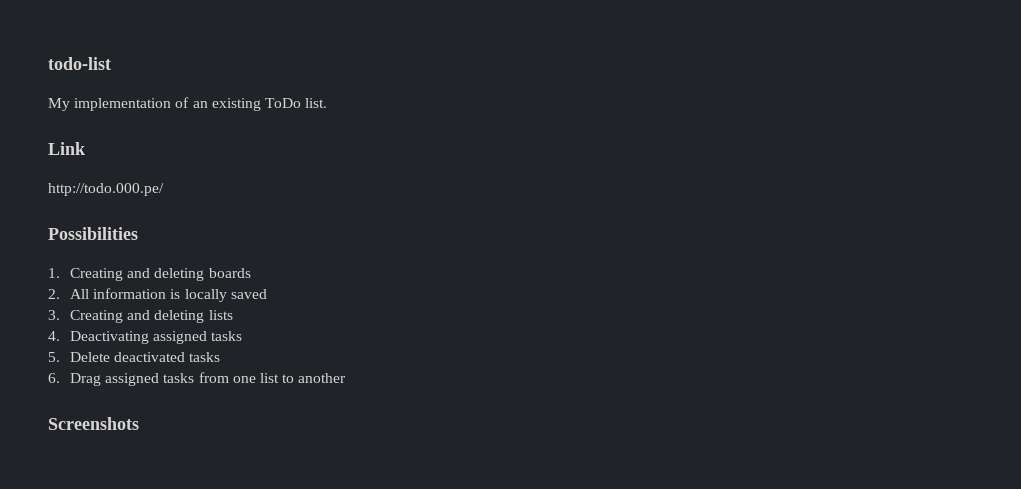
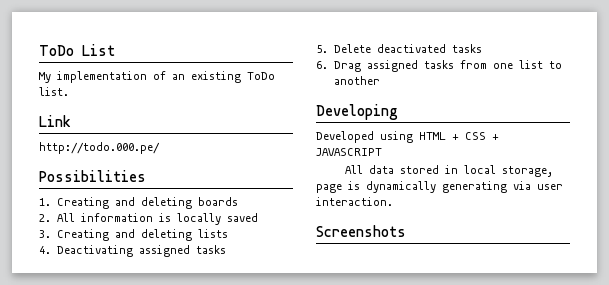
- todo-list
+ ToDo List
+ Developing
+ Developed using HTML + CSS + JAVASCRIPT
+ All data stored in local storage, page is dynamically generating via user interaction.

